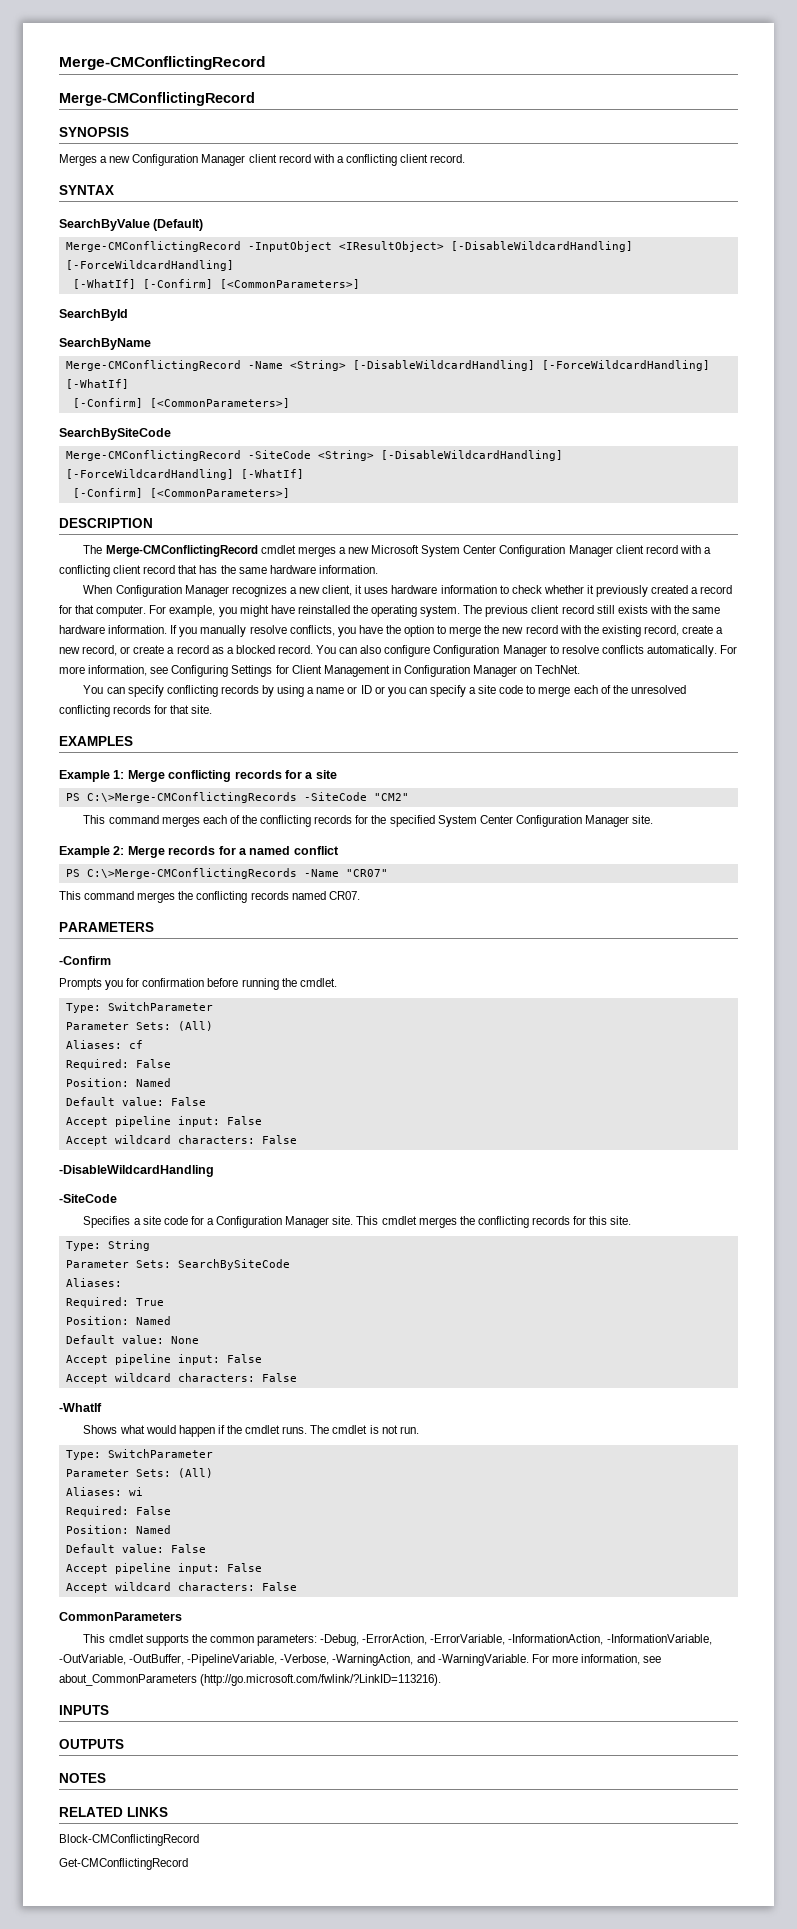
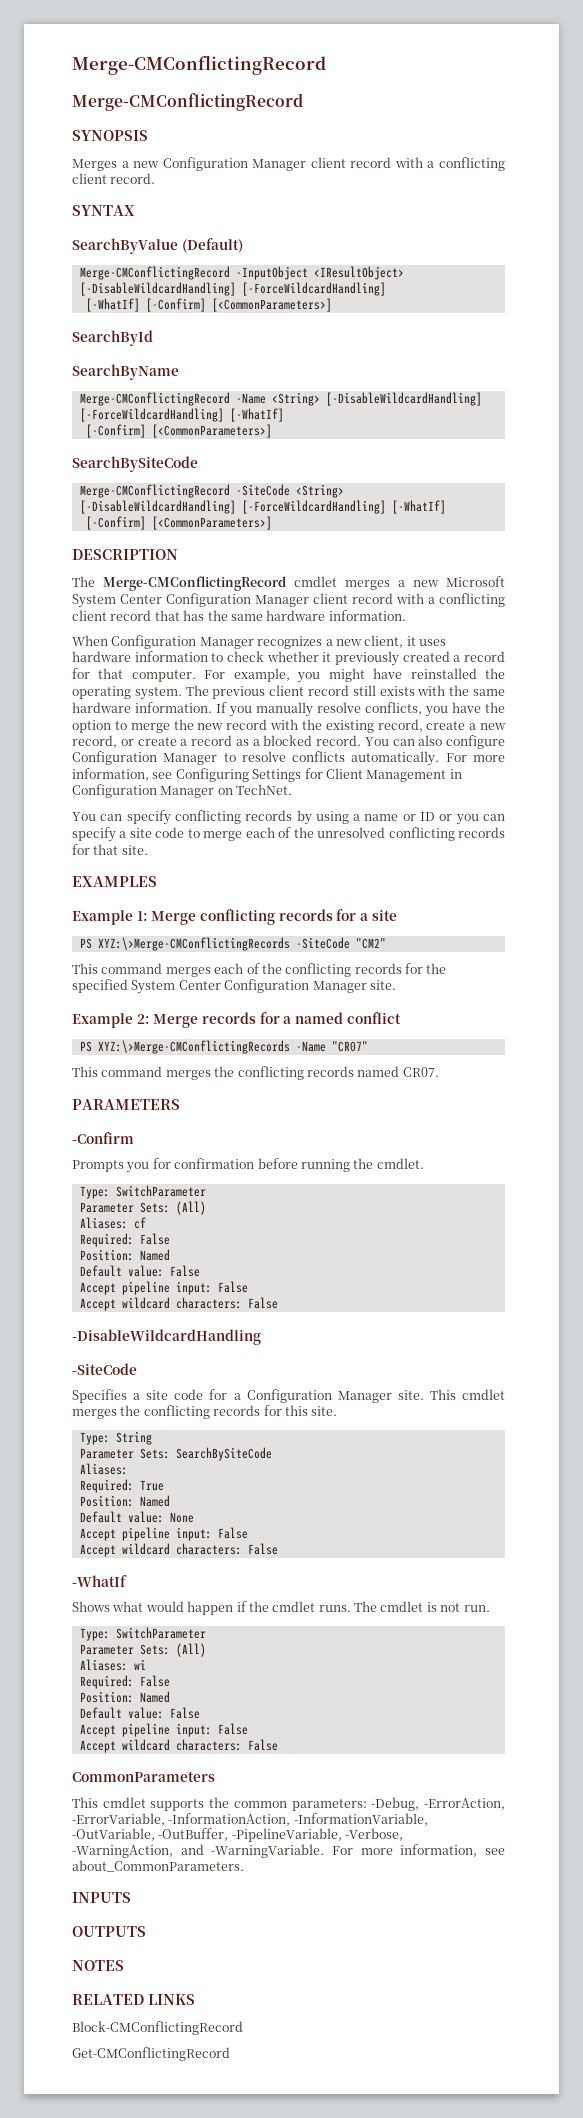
- PS C:\>Merge-CMConflictingRecords -SiteCode "CM2"
+ PS XYZ:\>Merge-CMConflictingRecords -SiteCode "CM2"
- PS C:\>Merge-CMConflictingRecords -Name "CR07"
+ PS XYZ:\>Merge-CMConflictingRecords -Name "CR07"
- For more information, see about_CommonParameters (http://go.microsoft.com/fwlink/?LinkID=113216).
+ For more information, see about_CommonParameters.

